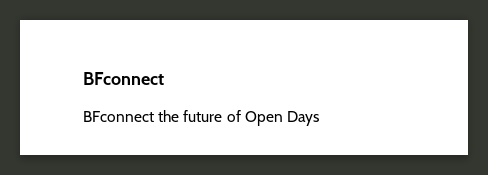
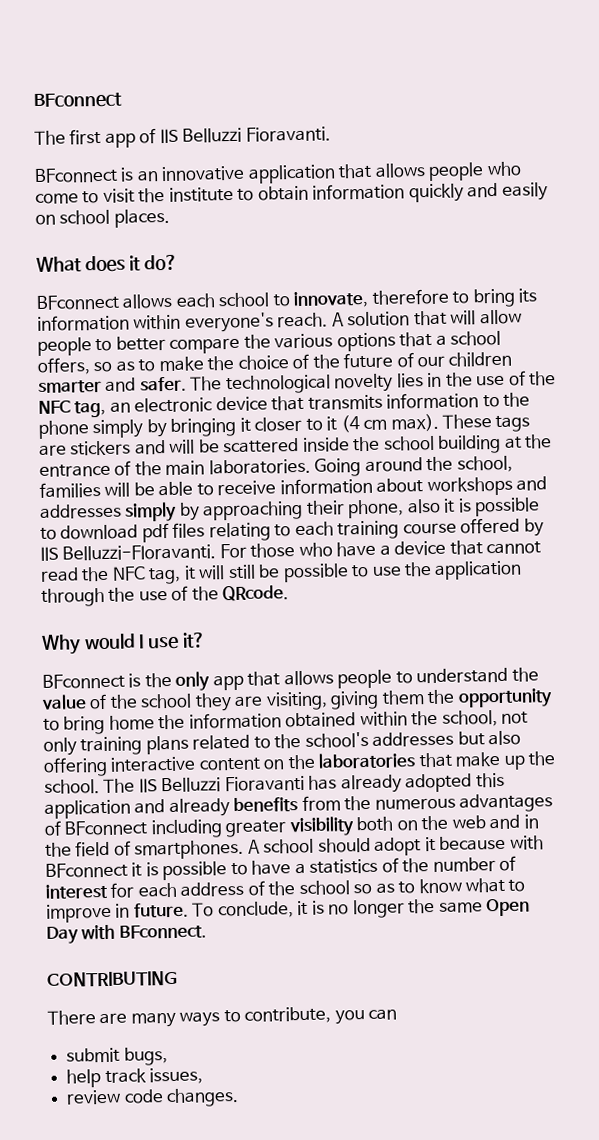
- BFconnect the future of Open Days
+ The first app of IIS Belluzzi Fioravanti.
+ BFconnect is an innovative application that allows people who come to visit the institute to obtain information quickly and easily on school places.
+ What does it do?
+ BFconnect allows each school to innovate, therefore to bring its information within everyone's reach. A solution that will allow people to better compare the various options that a school offers, so as to make the choice of the future of our children smarter and safer. The technological novelty lies in the use of the NFC tag, an electronic device that transmits information to the phone simply by bringing it closer to it (4 cm max). These tags are stickers and will be scattered inside the school building at the entrance of the main laboratories. Going around the school, families will be able to receive information about workshops and addresses simply by approaching their phone, also it is possible to download pdf files relating to each training course offered by IIS Belluzzi-FIoravanti. For those who have a device that cannot read the NFC tag, it will still be possible to use the application through the use of the QRcode.
+ Why would I use it?
+ BFconnect is the only app that allows people to understand the value of the school they are visiting, giving them the opportunity to bring home the information obtained within the school, not only training plans related to the school's addresses but also offering interactive content on the laboratories that make up the school. The IIS Belluzzi Fioravanti has already adopted this application and already benefits from the numerous advantages of BFconnect including greater visibility both on the web and in the field of smartphones. A school should adopt it because with BFconnect it is possible to have a statistics of the number of interest for each address of the school so as to know what to improve in future. To conclude, it is no longer the same Open Day with BFconnect.
+ CONTRIBUTING
+ There are many ways to contribute, you can
+ submit bugs,
+ help track issues,
+ review code changes.

